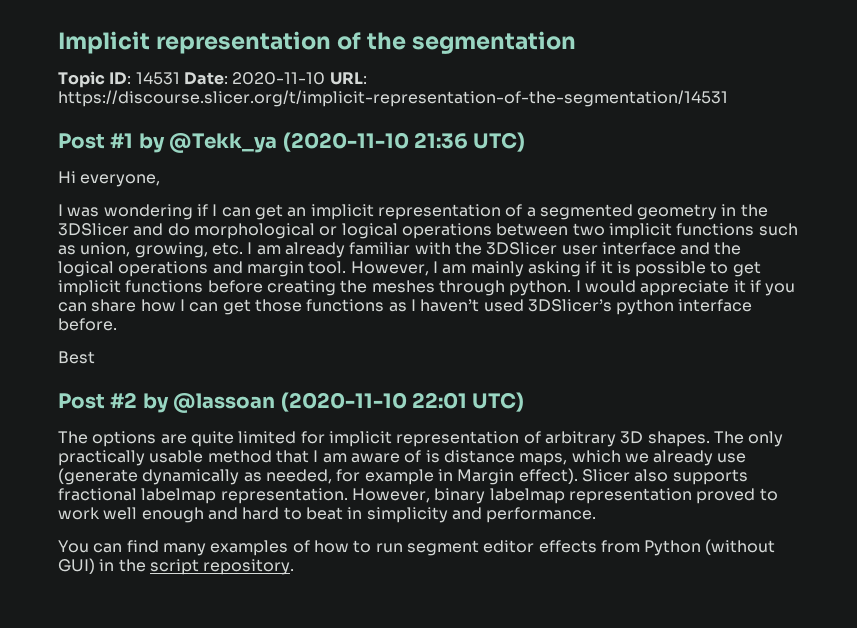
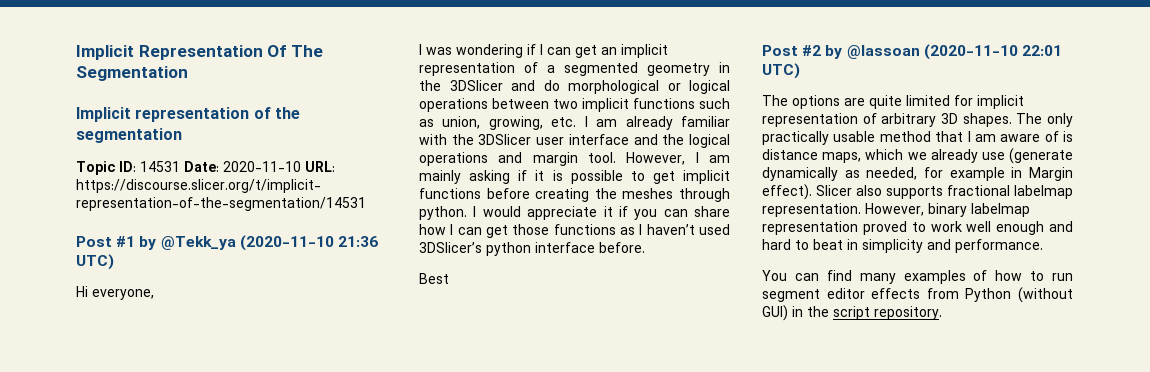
+ Implicit Representation Of The Segmentation

